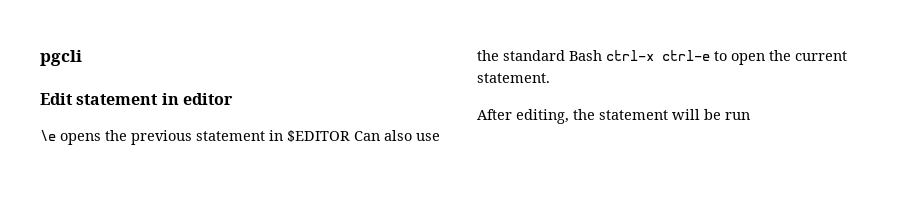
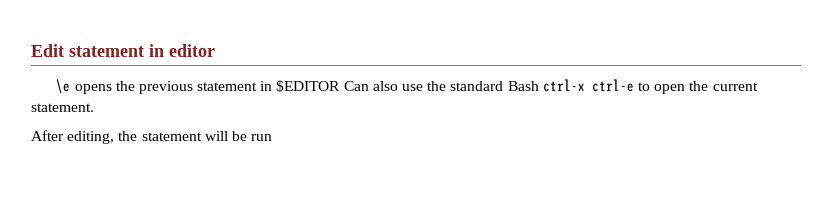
- pgcli

